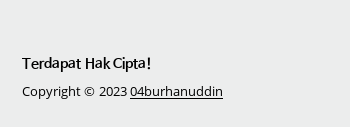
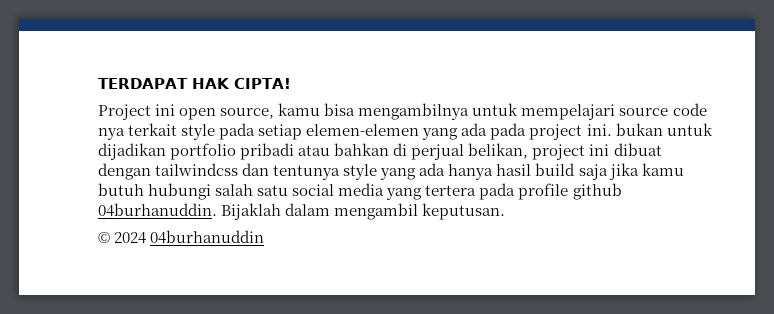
- Terdapat Hak Cipta!
- Copyright © 2023 04burhanuddin
+ TERDAPAT HAK CIPTA!
+ Project ini open source, kamu bisa mengambilnya untuk mempelajari source code nya terkait style pada setiap elemen-elemen yang ada pada project ini. bukan untuk dijadikan portfolio pribadi atau bahkan di perjual belikan, project ini dibuat dengan tailwindcss dan tentunya style yang ada hanya hasil build saja jika kamu butuh hubungi salah satu social media yang tertera pada profile github 04burhanuddin. Bijaklah dalam mengambil keputusan.
+ © 2024 04burhanuddin

